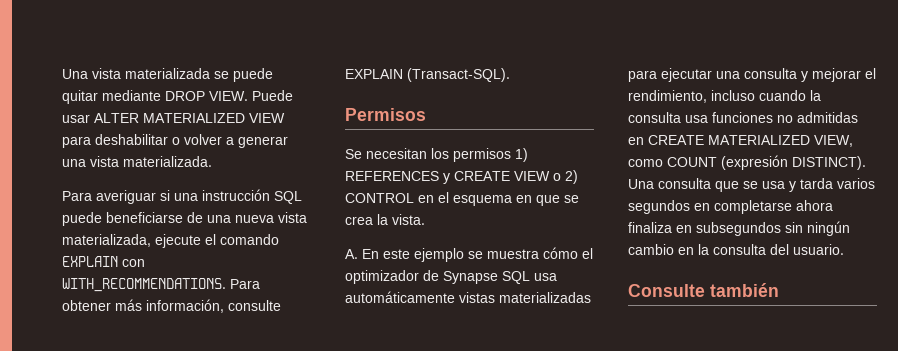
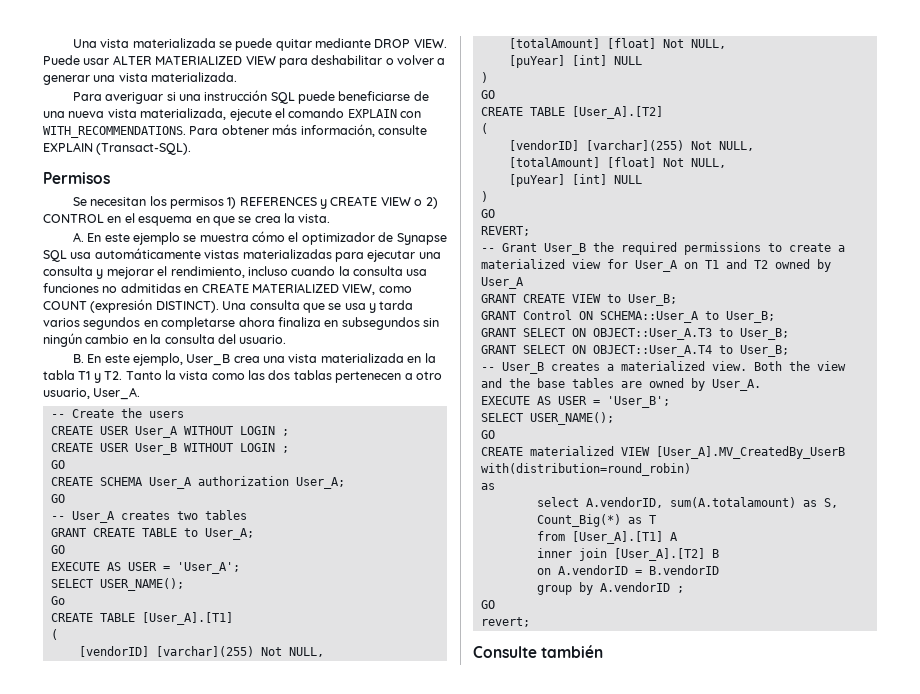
+ B. En este ejemplo, User_B crea una vista materializada en la tabla T1 y T2. Tanto la vista como las dos tablas pertenecen a otro usuario, User_A.
+ -- Create the users
+ CREATE USER User_A WITHOUT LOGIN ;
+ CREATE USER User_B WITHOUT LOGIN ;
+ GO
+ CREATE SCHEMA User_A authorization User_A;
+ GO
+ -- User_A creates two tables
+ GRANT CREATE TABLE to User_A;
+ GO
+ EXECUTE AS USER = 'User_A';
+ SELECT USER_NAME();
+ Go
+ CREATE TABLE [User_A].[T1]
+ (
+ [vendorID] [varchar](255) Not NULL,
+ [totalAmount] [float] Not NULL,
+ [puYear] [int] NULL
+ )
+ GO
+ CREATE TABLE [User_A].[T2]
+ (
+ [vendorID] [varchar](255) Not NULL,
+ [totalAmount] [float] Not NULL,
+ [puYear] [int] NULL
+ )
+ GO
+ REVERT;
+ -- Grant User_B the required permissions to create a materialized view for User_A on T1 and T2 owned by User_A
+ GRANT CREATE VIEW to User_B;
+ GRANT Control ON SCHEMA::User_A to User_B;
+ GRANT SELECT ON OBJECT::User_A.T3 to User_B;
+ GRANT SELECT ON OBJECT::User_A.T4 to User_B;
+ -- User_B creates a materialized view. Both the view and the base tables are owned by User_A.
+ EXECUTE AS USER = 'User_B';
+ SELECT USER_NAME();
+ GO
+ CREATE materialized VIEW [User_A].MV_CreatedBy_UserB with(distribution=round_robin)
+ as
+ select A.vendorID, sum(A.totalamount) as S, Count_Big(*) as T
+ from [User_A].[T1] A
+ inner join [User_A].[T2] B
+ on A.vendorID = B.vendorID
+ group by A.vendorID ;
+ GO
+ revert;

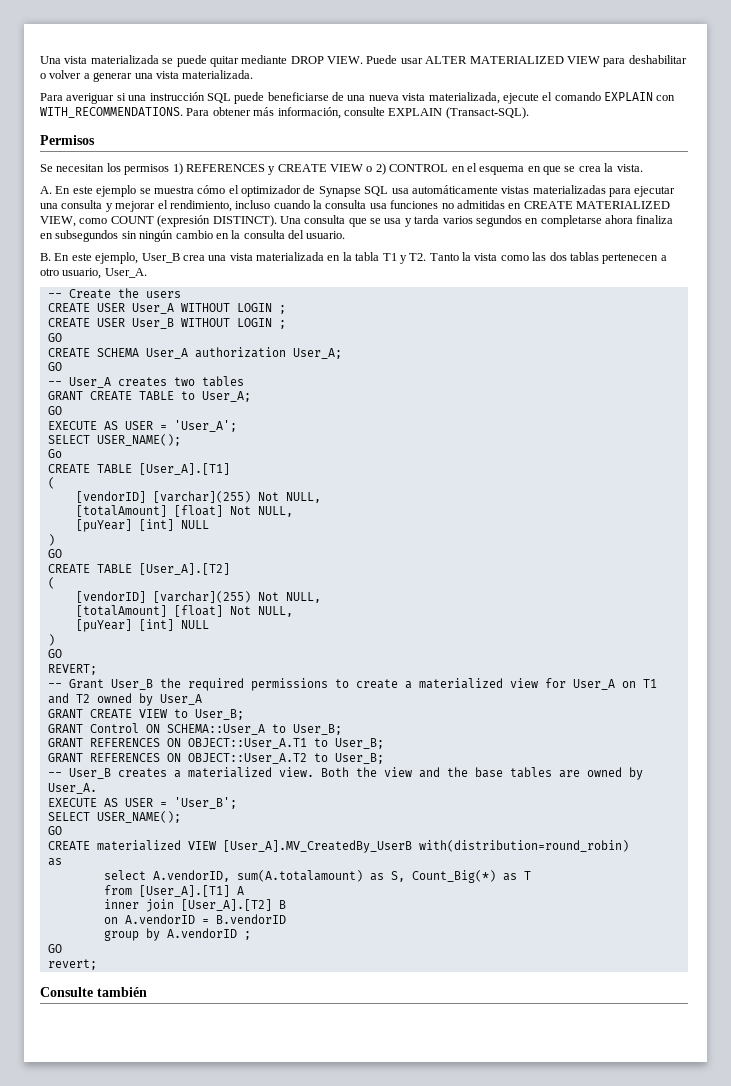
- GRANT SELECT ON OBJECT::User_A.T3 to User_B;
- GRANT SELECT ON OBJECT::User_A.T4 to User_B;
+ GRANT REFERENCES ON OBJECT::User_A.T1 to User_B;
+ GRANT REFERENCES ON OBJECT::User_A.T2 to User_B;

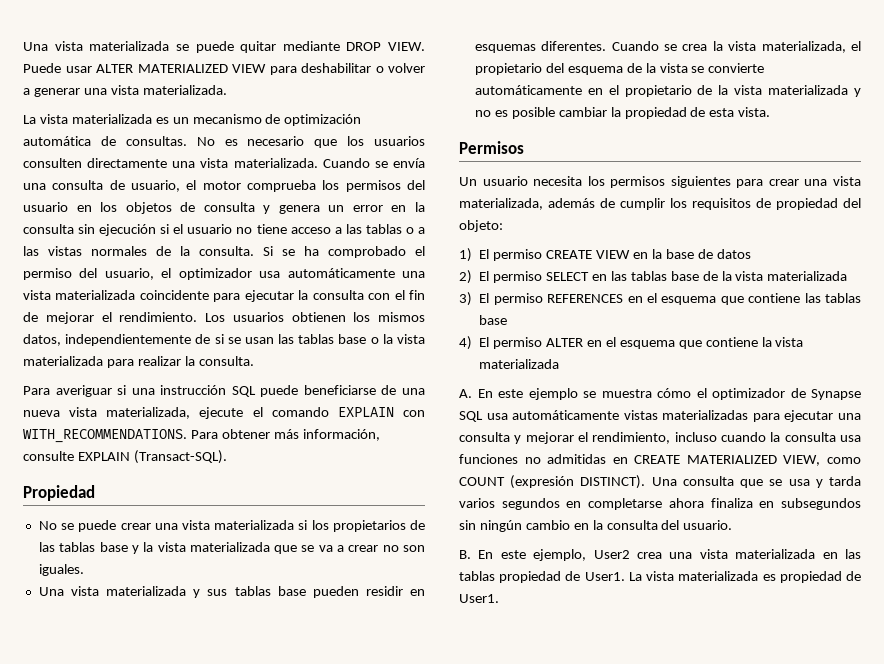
+ La vista materializada es un mecanismo de optimización automática de consultas. No es necesario que los usuarios consulten directamente una vista materializada. Cuando se envía una consulta de usuario, el motor comprueba los permisos del usuario en los objetos de consulta y genera un error en la consulta sin ejecución si el usuario no tiene acceso a las tablas o a las vistas normales de la consulta. Si se ha comprobado el permiso del usuario, el optimizador usa automáticamente una vista materializada coincidente para ejecutar la consulta con el fin de mejorar el rendimiento. Los usuarios obtienen los mismos datos, independientemente de si se usan las tablas base o la vista materializada para realizar la consulta.
+ Propiedad
+ No se puede crear una vista materializada si los propietarios de las tablas base y la vista materializada que se va a crear no son iguales.
+ Una vista materializada y sus tablas base pueden residir en esquemas diferentes. Cuando se crea la vista materializada, el propietario del esquema de la vista se convierte automáticamente en el propietario de la vista materializada y no es posible cambiar la propiedad de esta vista.
  Permisos
- Se necesitan los permisos 1) REFERENCES y CREATE VIEW o 2) CONTROL en el esquema en que se crea la vista.
+ Un usuario necesita los permisos siguientes para crear una vista materializada, además de cumplir los requisitos de propiedad del objeto:
+ 1) El permiso CREATE VIEW en la base de datos
+ 2) El permiso SELECT en las tablas base de la vista materializada
+ 3) El permiso REFERENCES en el esquema que contiene las tablas base
+ 4) El permiso ALTER en el esquema que contiene la vista materializada
- B. En este ejemplo, User_B crea una vista materializada en la tabla T1 y T2. Tanto la vista como las dos tablas pertenecen a otro usuario, User_A.
- -- Create the users
- CREATE USER User_A WITHOUT LOGIN ;
- CREATE USER User_B WITHOUT LOGIN ;
- GO
- CREATE SCHEMA User_A authorization User_A;
- GO
- -- User_A creates two tables
- GRANT CREATE TABLE to User_A;
- GO
- EXECUTE AS USER = 'User_A';
- SELECT USER_NAME();
- Go
- CREATE TABLE [User_A].[T1]
- (
- [vendorID] [varchar](255) Not NULL,
- [totalAmount] [float] Not NULL,
- [puYear] [int] NULL
- )
- GO
- CREATE TABLE [User_A].[T2]
- (
- [vendorID] [varchar](255) Not NULL,
- [totalAmount] [float] Not NULL,
- [puYear] [int] NULL
- )
- GO
- REVERT;
- -- Grant User_B the required permissions to create a materialized view for User_A on T1 and T2 owned by User_A
- GRANT CREATE VIEW to User_B;
- GRANT Control ON SCHEMA::User_A to User_B;
- GRANT REFERENCES ON OBJECT::User_A.T1 to User_B;
- GRANT REFERENCES ON OBJECT::User_A.T2 to User_B;
- -- User_B creates a materialized view. Both the view and the base tables are owned by User_A.
- EXECUTE AS USER = 'User_B';
- SELECT USER_NAME();
- GO
- CREATE materialized VIEW [User_A].MV_CreatedBy_UserB with(distribution=round_robin)
- as
- select A.vendorID, sum(A.totalamount) as S, Count_Big(*) as T
- from [User_A].[T1] A
- inner join [User_A].[T2] B
- on A.vendorID = B.vendorID
- group by A.vendorID ;
- GO
- revert;
- Consulte también
+ B. En este ejemplo, User2 crea una vista materializada en las tablas propiedad de User1. La vista materializada es propiedad de User1.

